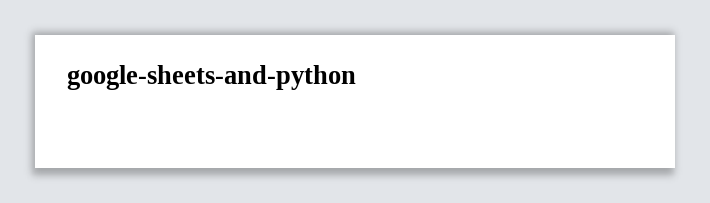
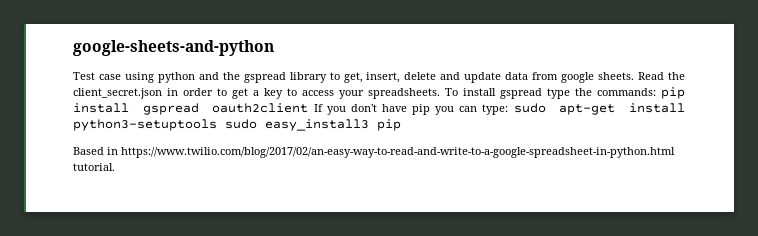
+ Test case using python and the gspread library to get, insert, delete and update data from google sheets. Read the client_secret.json in order to get a key to access your spreadsheets. To install gspread type the commands: pip install gspread oauth2client If you don't have pip you can type: sudo apt-get install python3-setuptools sudo easy_install3 pip
+ Based in https://www.twilio.com/blog/2017/02/an-easy-way-to-read-and-write-to-a-google-spreadsheet-in-python.html tutorial.

